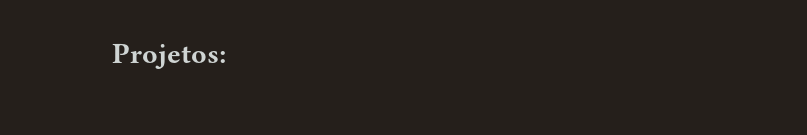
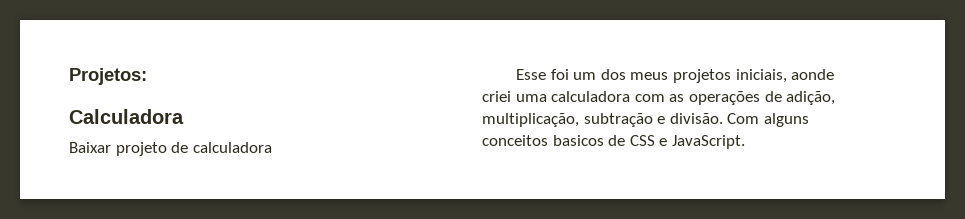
+ Calculadora
+ Baixar projeto de calculadora
+ Esse foi um dos meus projetos iniciais, aonde criei uma calculadora com as operações de adição, multiplicação, subtração e divisão. Com alguns conceitos basicos de CSS e JavaScript.

